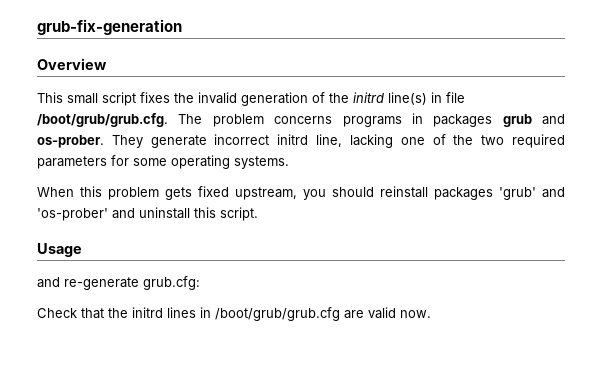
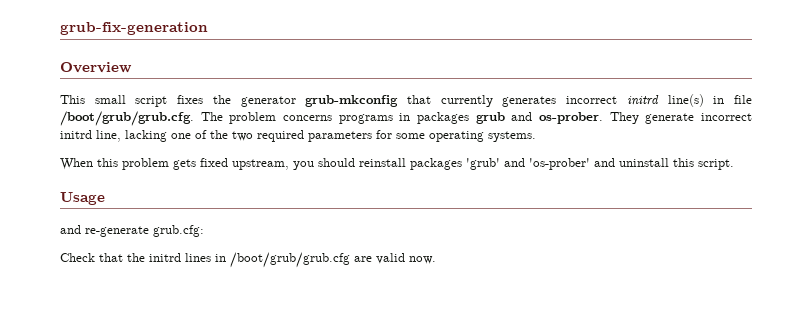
- This small script fixes the invalid generation of the initrd line(s) in file /boot/grub/grub.cfg. The problem concerns programs in packages grub and os-prober.
+ This small script fixes the generator grub-mkconfig that currently generates incorrect initrd line(s) in file /boot/grub/grub.cfg. The problem concerns programs in packages grub and os-prober.

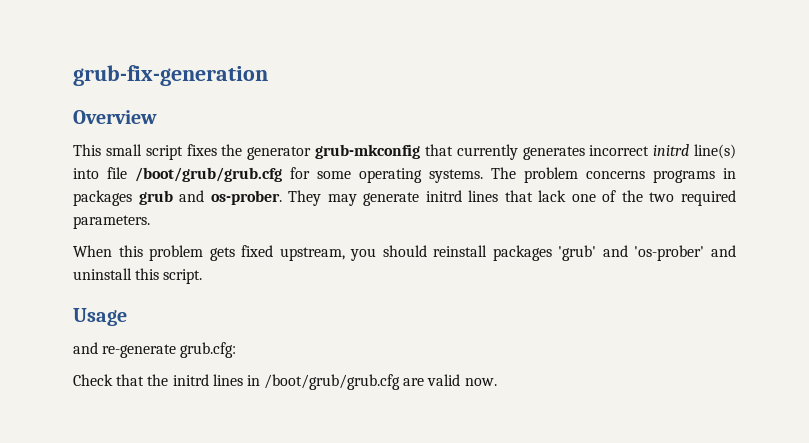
- This small script fixes the generator grub-mkconfig that currently generates incorrect initrd line(s) in file /boot/grub/grub.cfg. The problem concerns programs in packages grub and os-prober.
+ This small script fixes the generator grub-mkconfig that currently generates incorrect initrd line(s) into file /boot/grub/grub.cfg for some operating systems. The problem concerns programs in packages grub and os-prober.
- They generate incorrect initrd line, lacking one of the two required parameters for some operating systems.
+ They may generate initrd lines that lack one of the two required parameters.

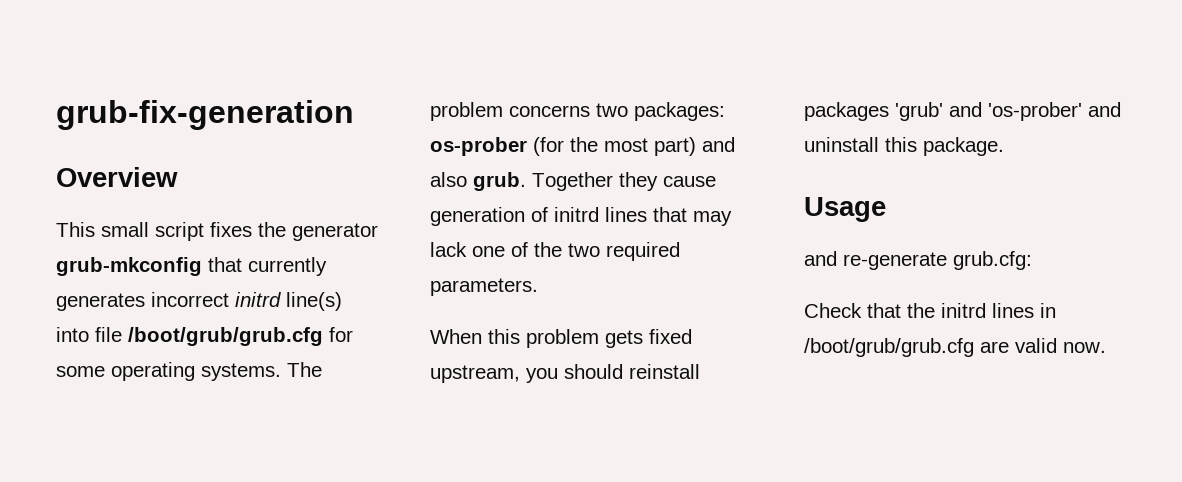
- The problem concerns programs in packages grub and os-prober. They may generate initrd lines that lack one of the two required parameters.
+ The problem concerns two packages: os-prober (for the most part) and also grub. Together they cause generation of initrd lines that may lack one of the two required parameters.
- When this problem gets fixed upstream, you should reinstall packages 'grub' and 'os-prober' and uninstall this script.
+ When this problem gets fixed upstream, you should reinstall packages 'grub' and 'os-prober' and uninstall this package.

